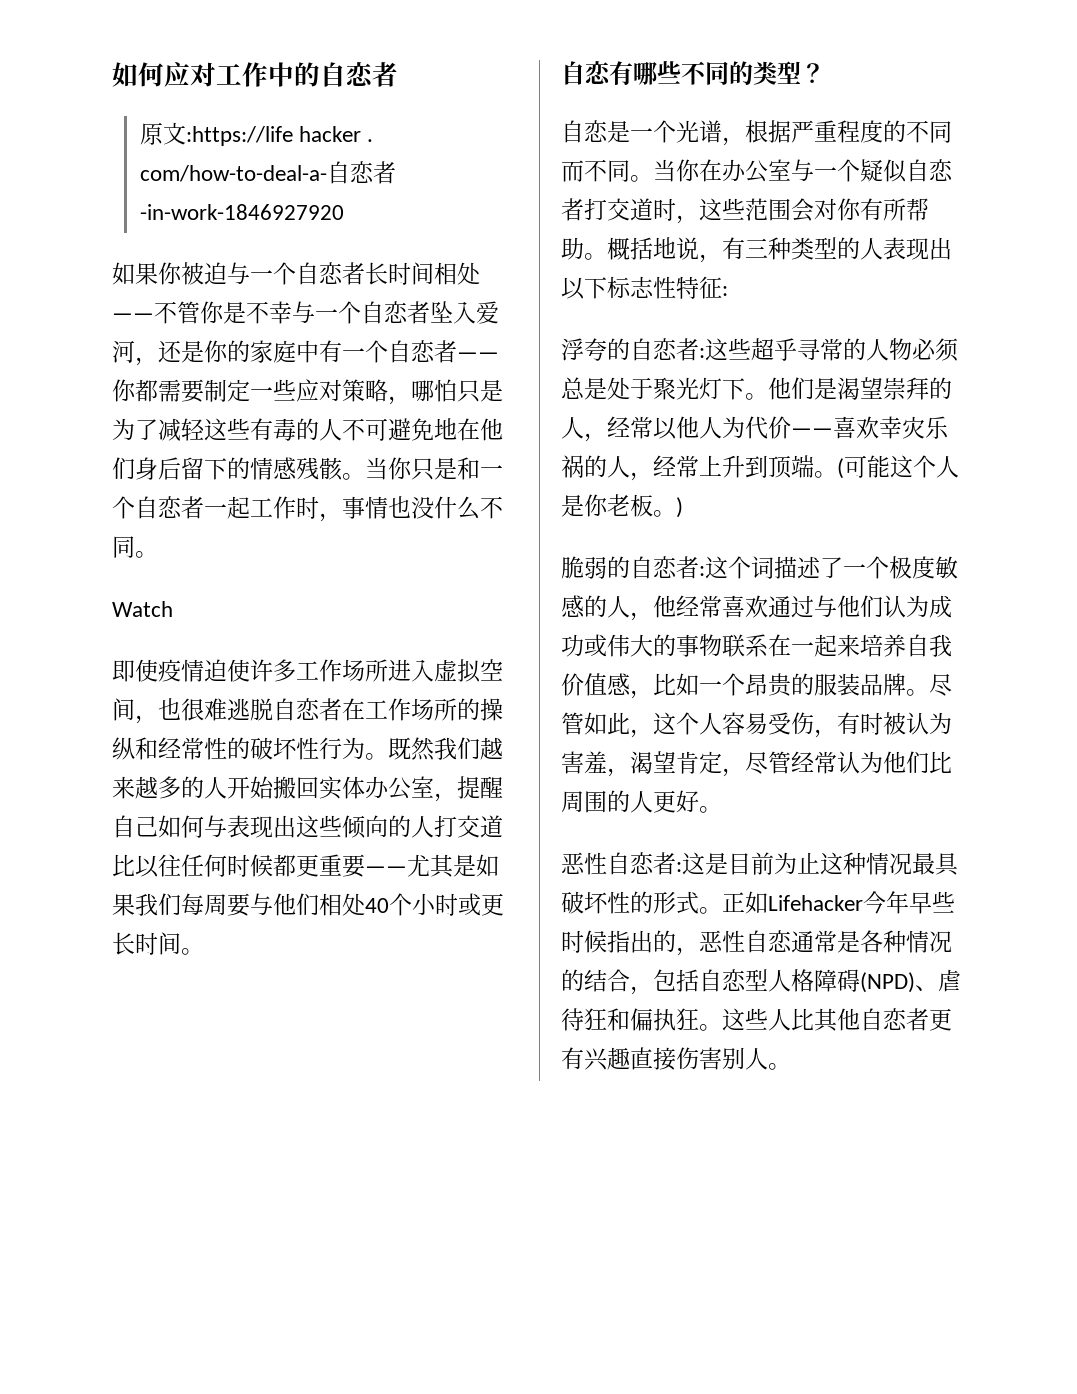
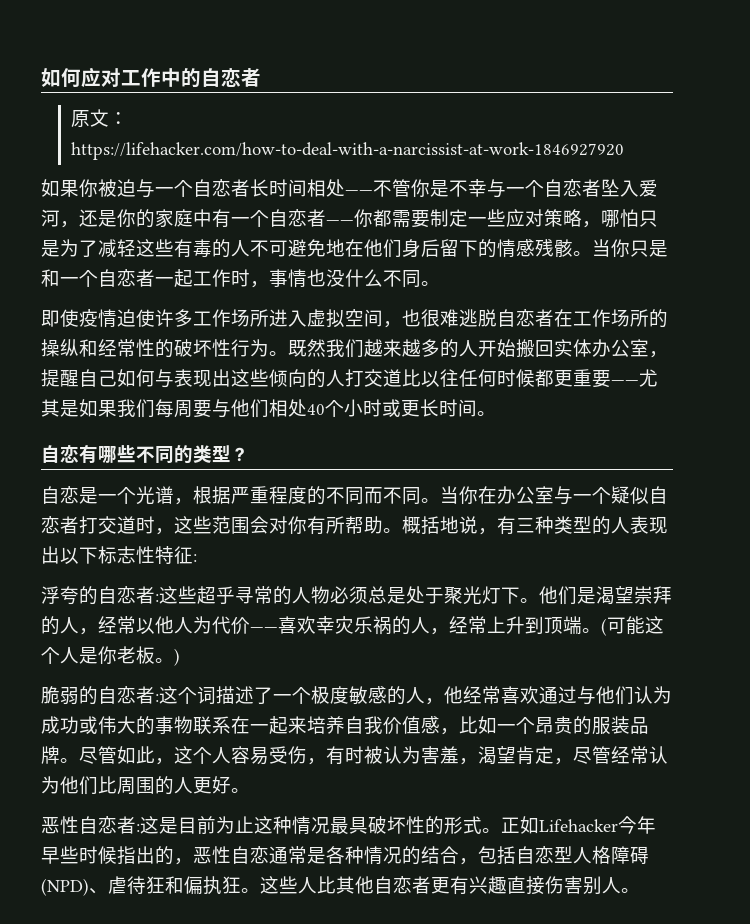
- 原文:https://life hacker . com/how-to-deal-a-自恋者-in-work-1846927920
+ 原文：https://lifehacker.com/how-to-deal-with-a-narcissist-at-work-1846927920
- Watch

